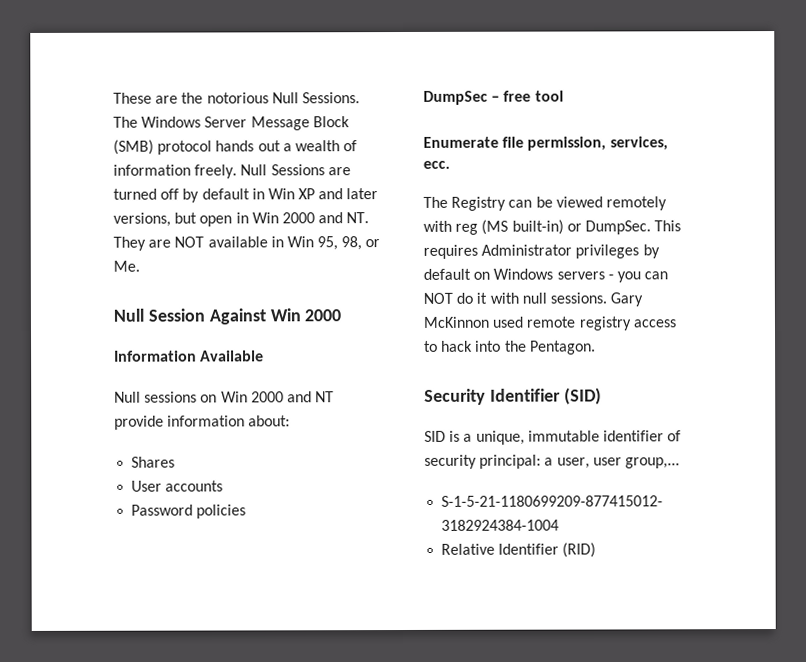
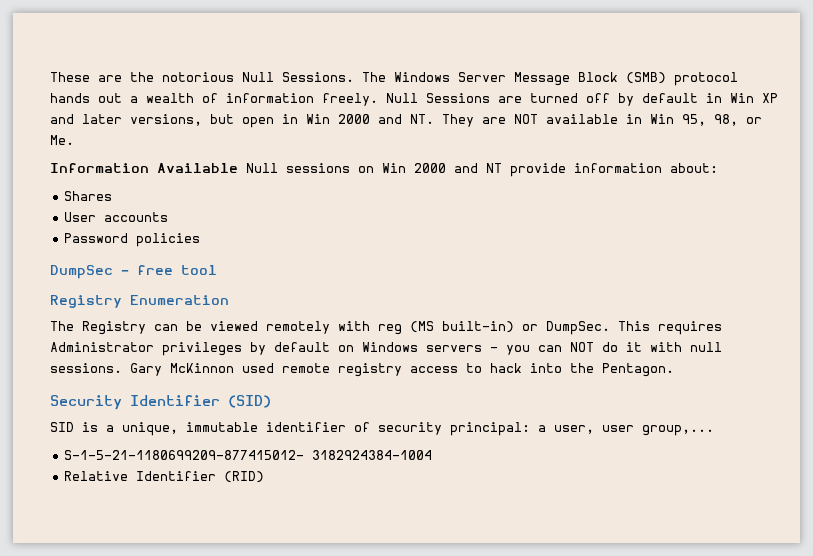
- Null Session Against Win 2000
- Information Available
- Null sessions on Win 2000 and NT provide information about:
+ Information Available Null sessions on Win 2000 and NT provide information about:
- Enumerate file permission, services, ecc.
+ Registry Enumeration

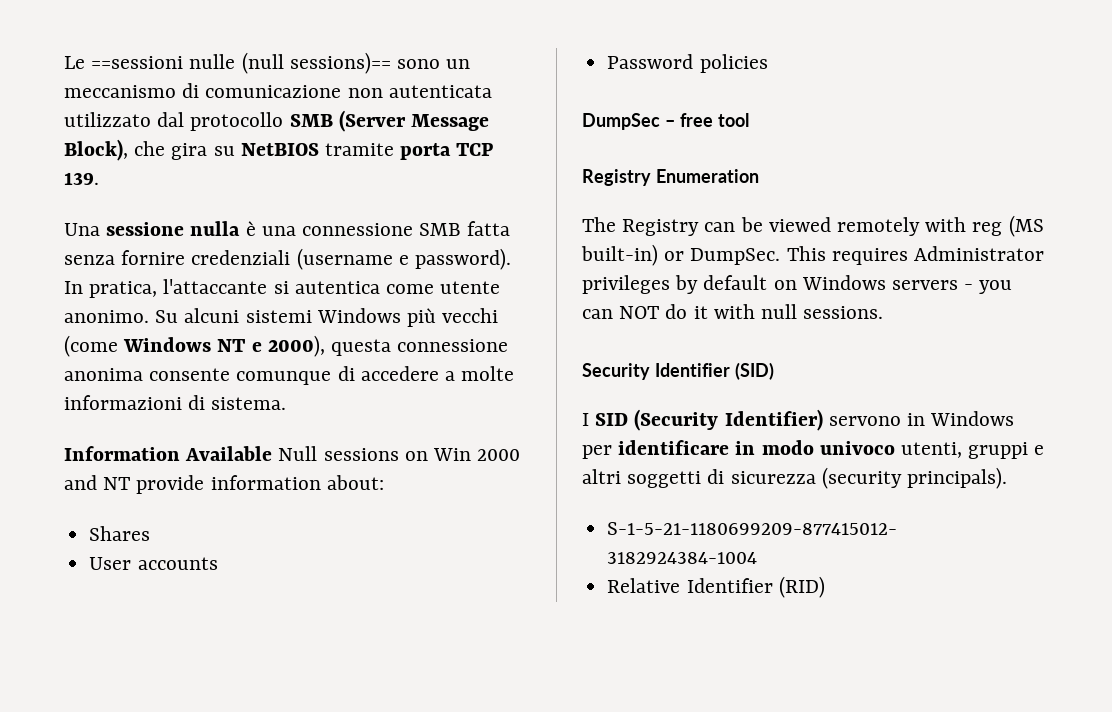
- These are the notorious Null Sessions. The Windows Server Message Block (SMB) protocol hands out a wealth of information freely. Null Sessions are turned off by default in Win XP and later versions, but open in Win 2000 and NT. They are NOT available in Win 95, 98, or Me.
+ Le ==sessioni nulle (null sessions)== sono un meccanismo di comunicazione non autenticata utilizzato dal protocollo SMB (Server Message Block), che gira su NetBIOS tramite porta TCP 139.
+ Una sessione nulla è una connessione SMB fatta senza fornire credenziali (username e password). In pratica, l'attaccante si autentica come utente anonimo. Su alcuni sistemi Windows più vecchi (come Windows NT e 2000), questa connessione anonima consente comunque di accedere a molte informazioni di sistema.
- This requires Administrator privileges by default on Windows servers - you can NOT do it with null sessions. Gary McKinnon used remote registry access to hack into the Pentagon.
+ This requires Administrator privileges by default on Windows servers - you can NOT do it with null sessions.
  Security Identifier (SID)
- SID is a unique, immutable identifier of security principal: a user, user group,...
+ I SID (Security Identifier) servono in Windows per identificare in modo univoco utenti, gruppi e altri soggetti di sicurezza (security principals).

